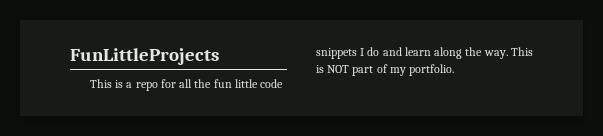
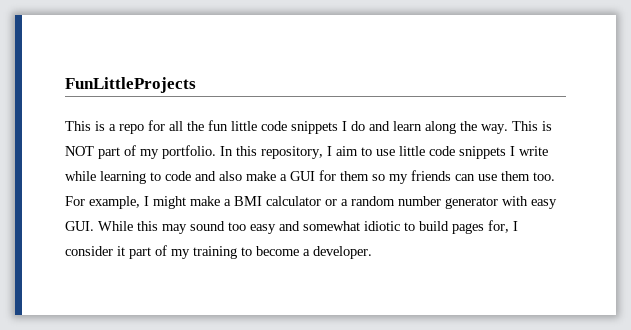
+ In this repository, I aim to use little code snippets I write while learning to code and also make a GUI for them so my friends can use them too. For example, I might make a BMI calculator or a random number generator with easy GUI. While this may sound too easy and somewhat idiotic to build pages for, I consider it part of my training to become a developer.

